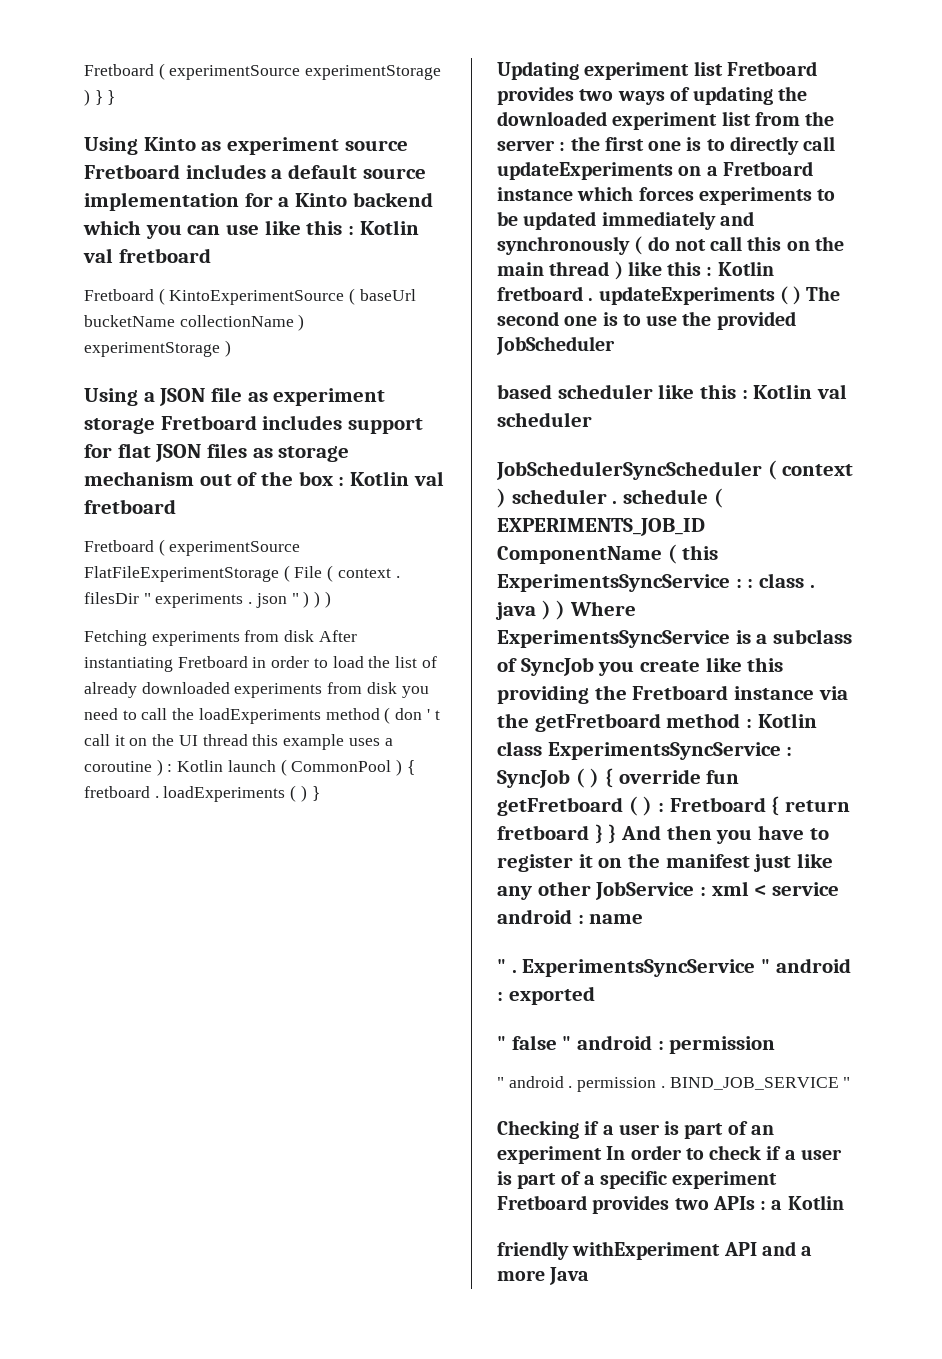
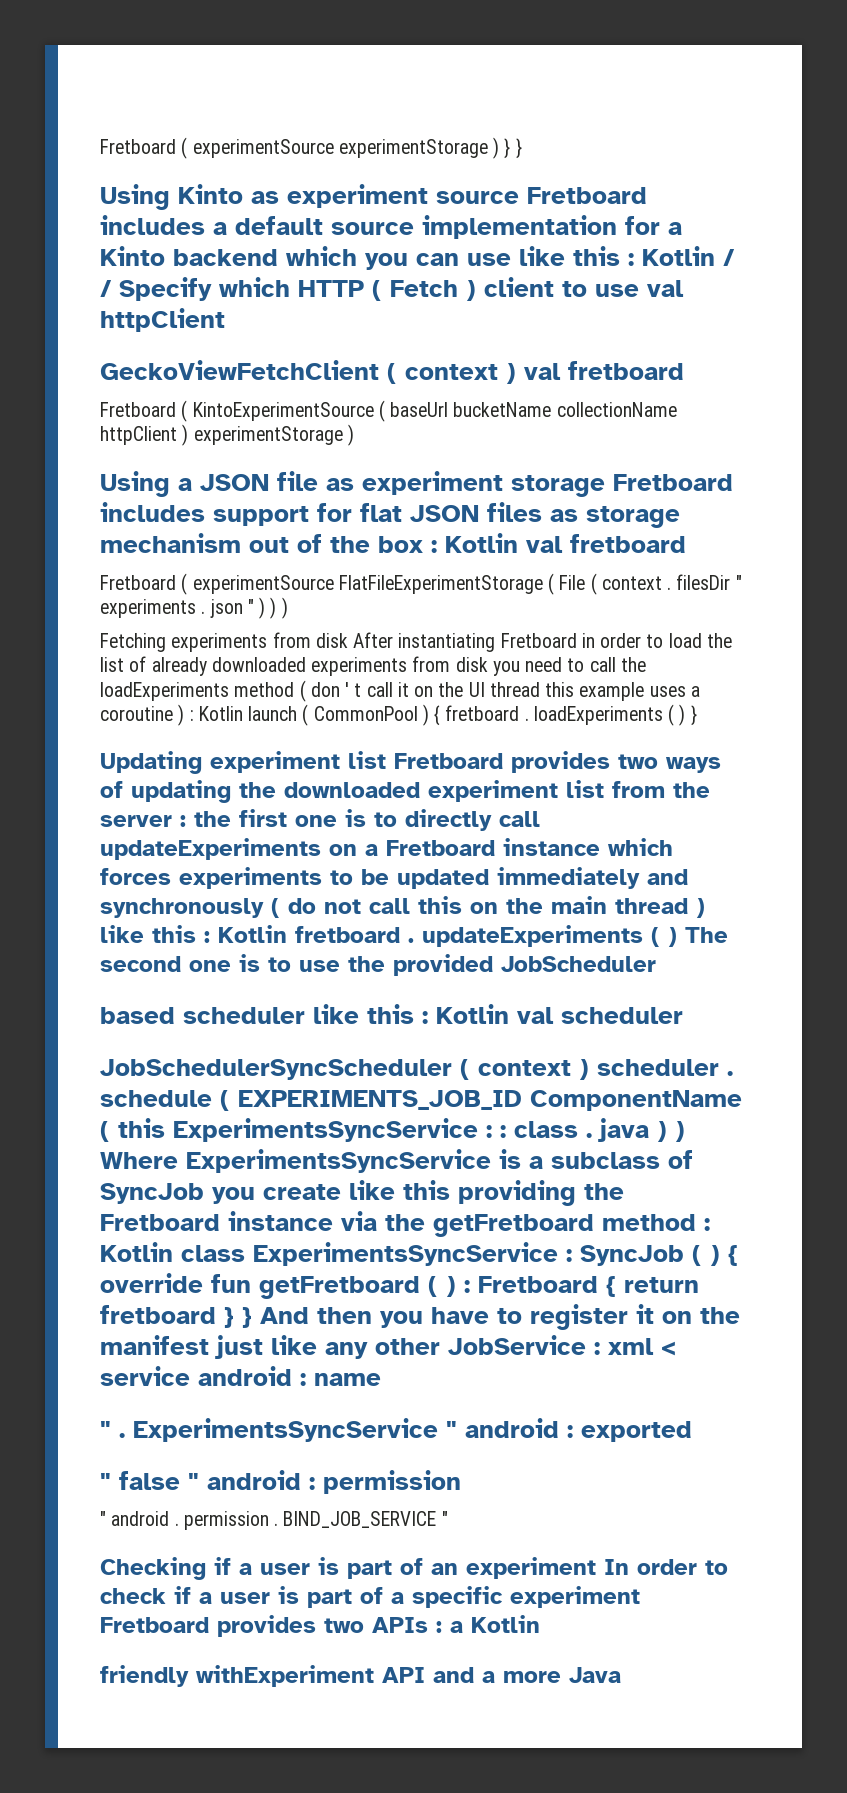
- Using Kinto as experiment source Fretboard includes a default source implementation for a Kinto backend which you can use like this : Kotlin val fretboard
+ Using Kinto as experiment source Fretboard includes a default source implementation for a Kinto backend which you can use like this : Kotlin / / Specify which HTTP ( Fetch ) client to use val httpClient
+ GeckoViewFetchClient ( context ) val fretboard
- Fretboard ( KintoExperimentSource ( baseUrl bucketName collectionName ) experimentStorage )
+ Fretboard ( KintoExperimentSource ( baseUrl bucketName collectionName httpClient ) experimentStorage )

